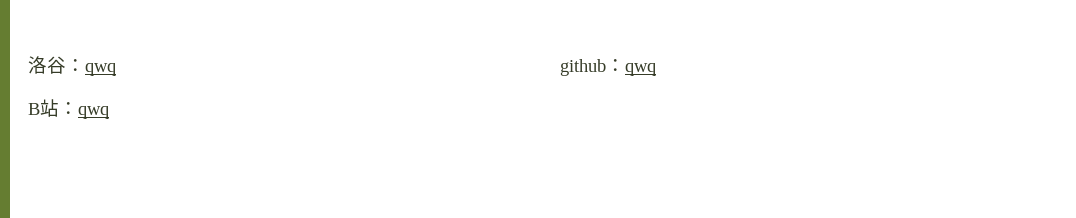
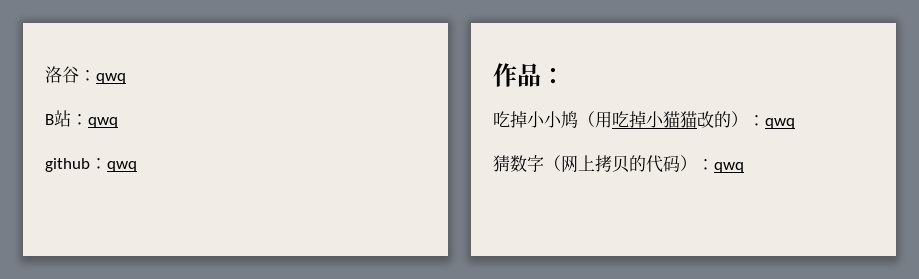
+ 作品：
+ 吃掉小小鸠（用吃掉小猫猫改的）：qwq
+ 猜数字（网上拷贝的代码）：qwq

